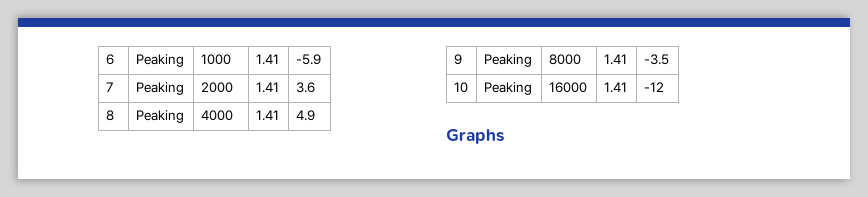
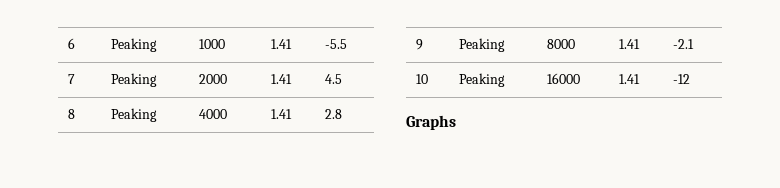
- 6 | Peaking | 1000 | 1.41 | -5.9
+ 6 | Peaking | 1000 | 1.41 | -5.5
- 7 | Peaking | 2000 | 1.41 | 3.6
+ 7 | Peaking | 2000 | 1.41 | 4.5
- 8 | Peaking | 4000 | 1.41 | 4.9
+ 8 | Peaking | 4000 | 1.41 | 2.8
- 9 | Peaking | 8000 | 1.41 | -3.5
+ 9 | Peaking | 8000 | 1.41 | -2.1

